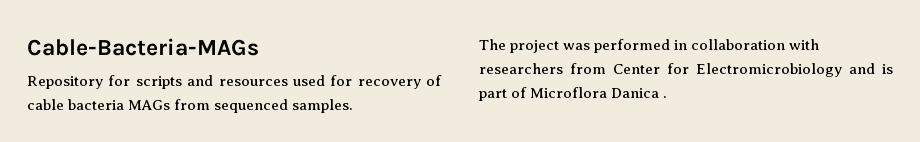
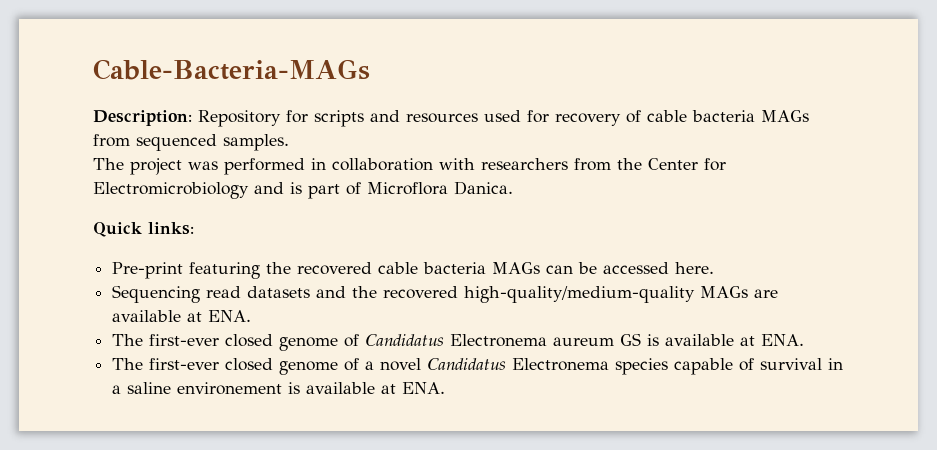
- Repository for scripts and resources used for recovery of cable bacteria MAGs from sequenced samples.
+ Description: Repository for scripts and resources used for recovery of cable bacteria MAGs from sequenced samples.
- The project was performed in collaboration with researchers from Center for Electromicrobiology and is part of Microflora Danica .
+ The project was performed in collaboration with researchers from the Center for Electromicrobiology and is part of Microflora Danica.
+ Quick links:
+ Pre-print featuring the recovered cable bacteria MAGs can be accessed here.
+ Sequencing read datasets and the recovered high-quality/medium-quality MAGs are available at ENA.
+ The first-ever closed genome of Candidatus Electronema aureum GS is available at ENA.
+ The first-ever closed genome of a novel Candidatus Electronema species capable of survival in a saline environement is available at ENA.

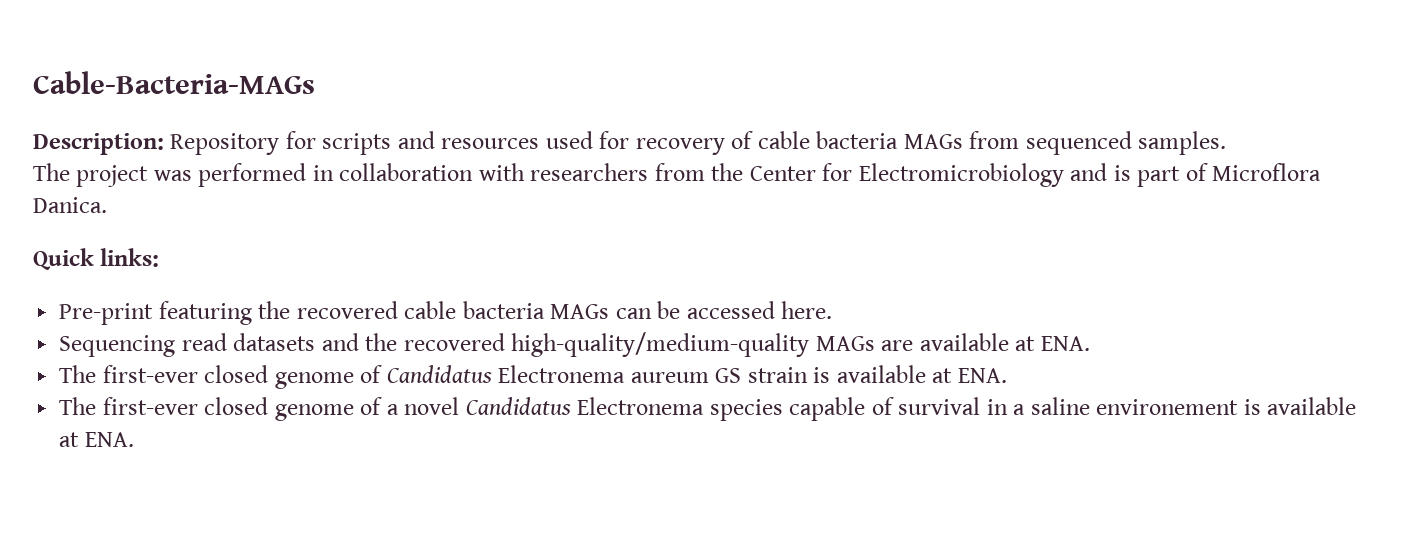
- The first-ever closed genome of Candidatus Electronema aureum GS is available at ENA.
+ The first-ever closed genome of Candidatus Electronema aureum GS strain is available at ENA.

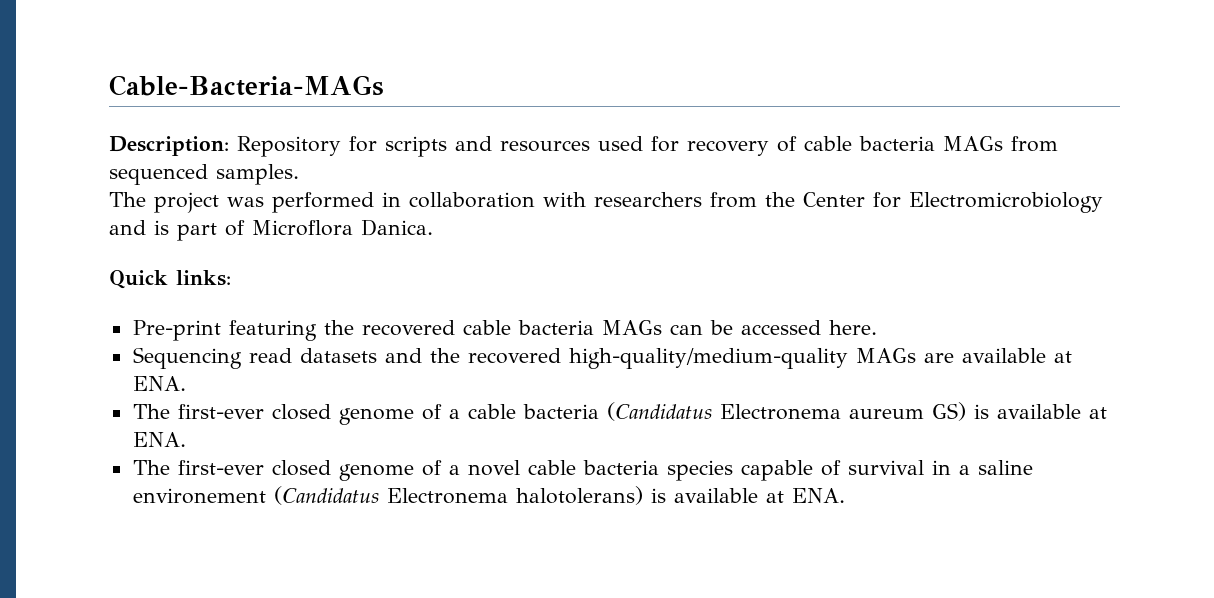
- The first-ever closed genome of Candidatus Electronema aureum GS strain is available at ENA.
+ The first-ever closed genome of a cable bacteria (Candidatus Electronema aureum GS) is available at ENA.
- The first-ever closed genome of a novel Candidatus Electronema species capable of survival in a saline environement is available at ENA.
+ The first-ever closed genome of a novel cable bacteria species capable of survival in a saline environement (Candidatus Electronema halotolerans) is available at ENA.

